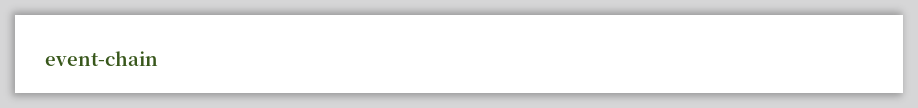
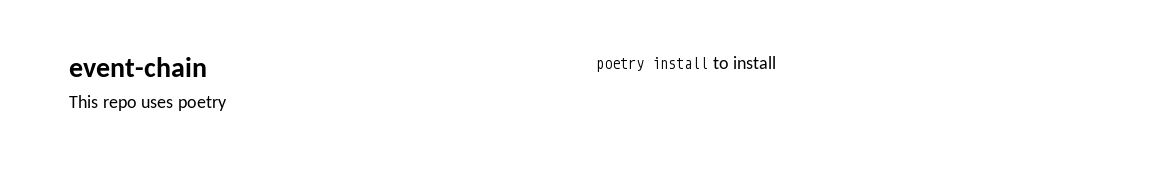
+ This repo uses poetry
+ poetry install to install

